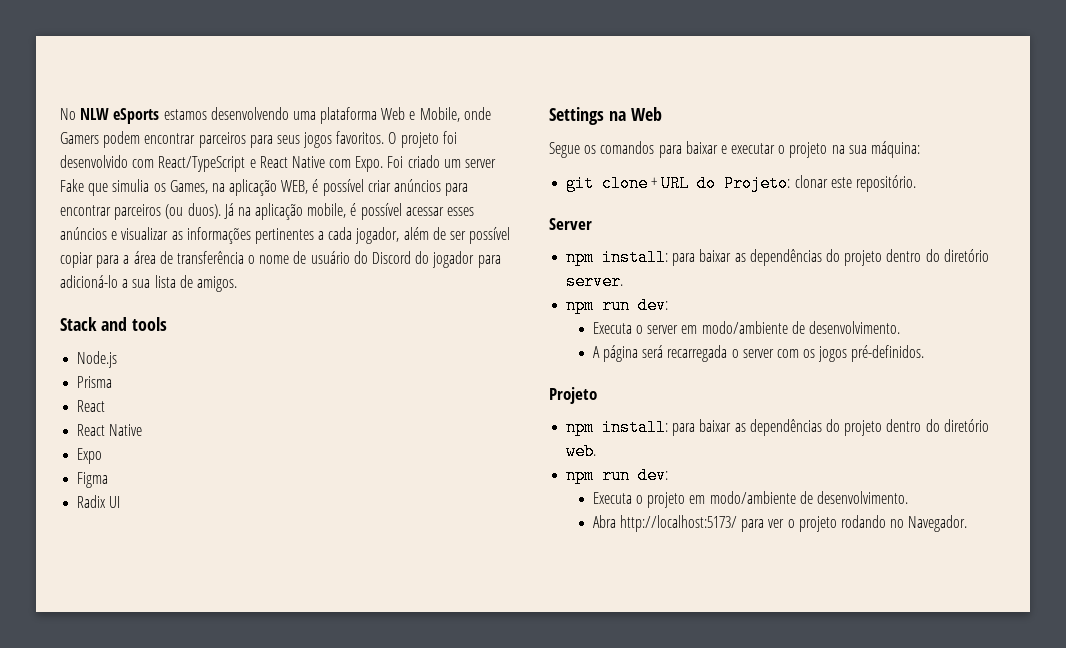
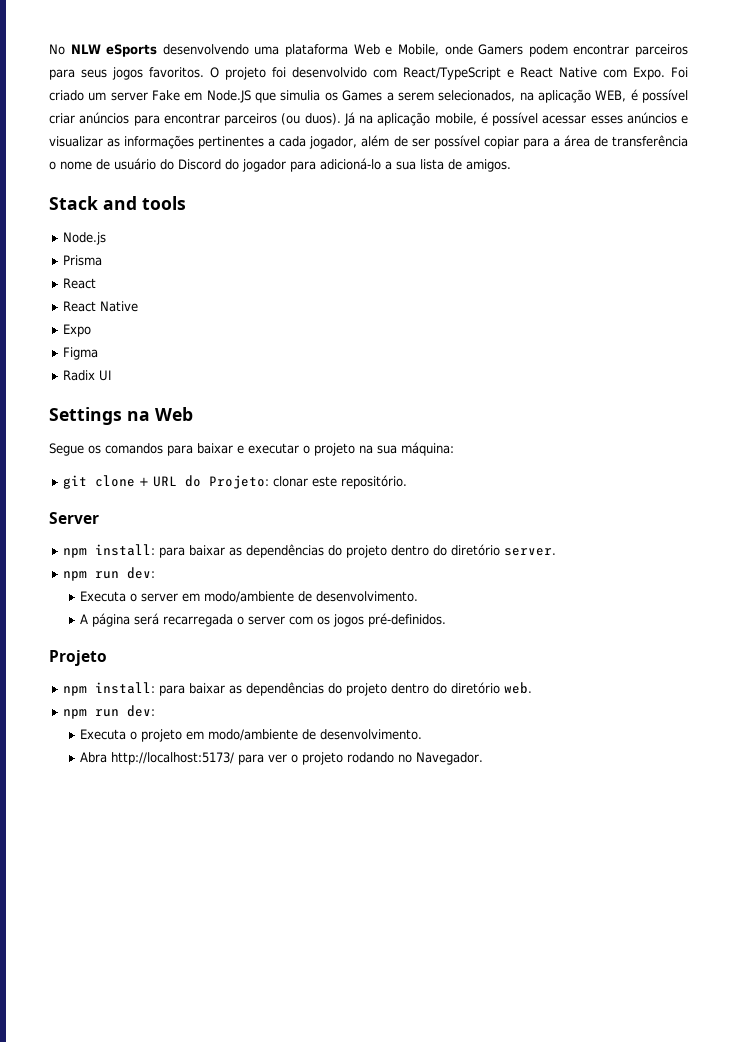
- No NLW eSports estamos desenvolvendo uma plataforma Web e Mobile, onde Gamers podem encontrar parceiros para seus jogos favoritos.
+ No NLW eSports desenvolvendo uma plataforma Web e Mobile, onde Gamers podem encontrar parceiros para seus jogos favoritos.
- Foi criado um server Fake que simulia os Games, na aplicação WEB, é possível criar anúncios para encontrar parceiros (ou duos).
+ Foi criado um server Fake em Node.JS que simulia os Games a serem selecionados, na aplicação WEB, é possível criar anúncios para encontrar parceiros (ou duos).

